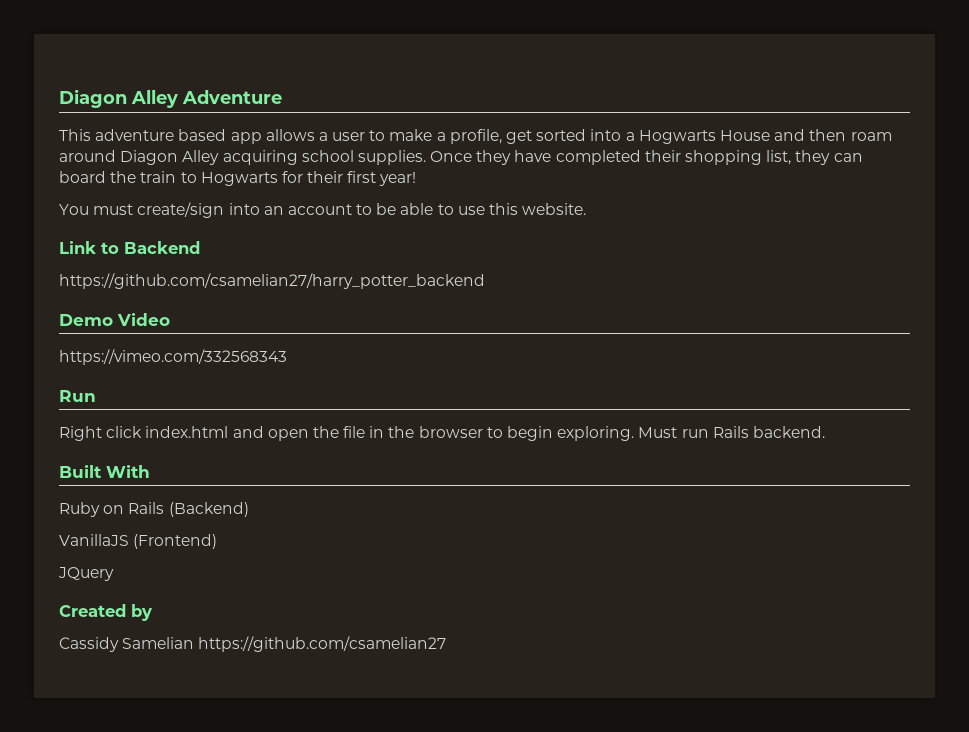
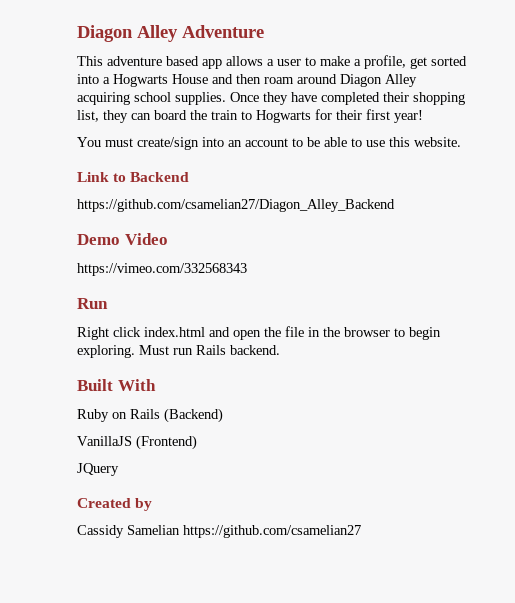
- https://github.com/csamelian27/harry_potter_backend
+ https://github.com/csamelian27/Diagon_Alley_Backend

